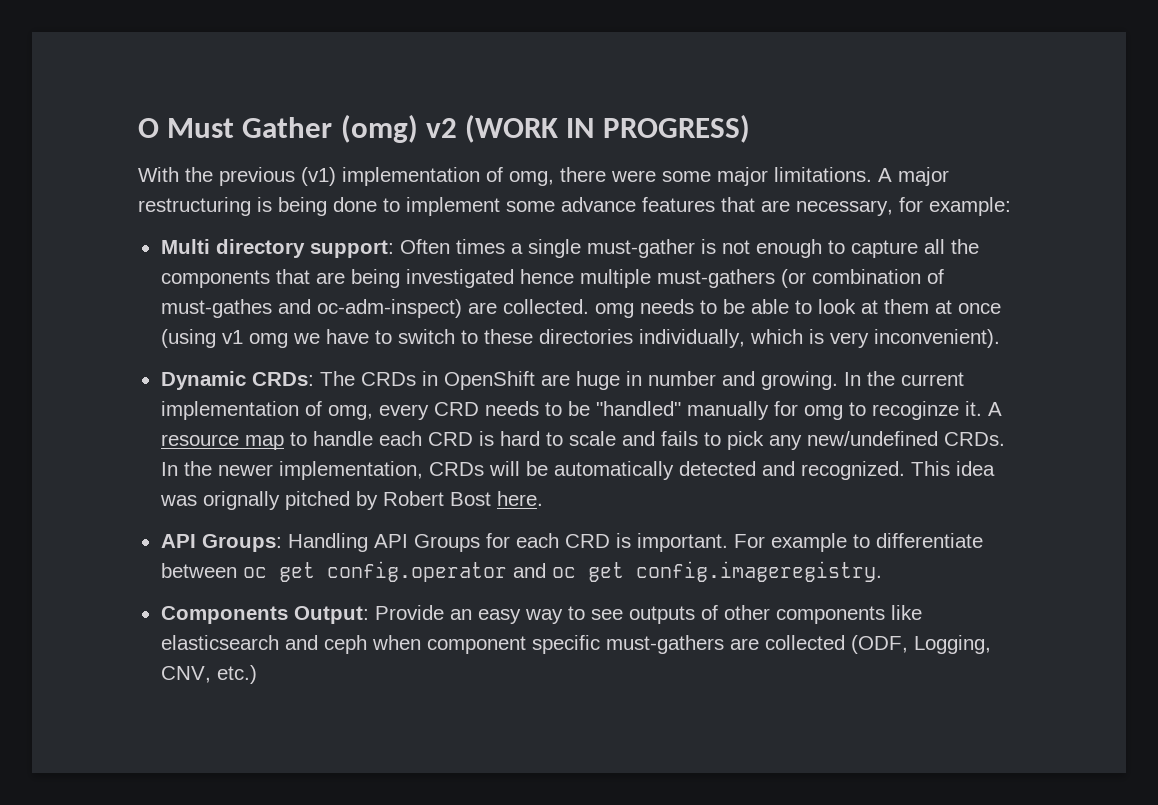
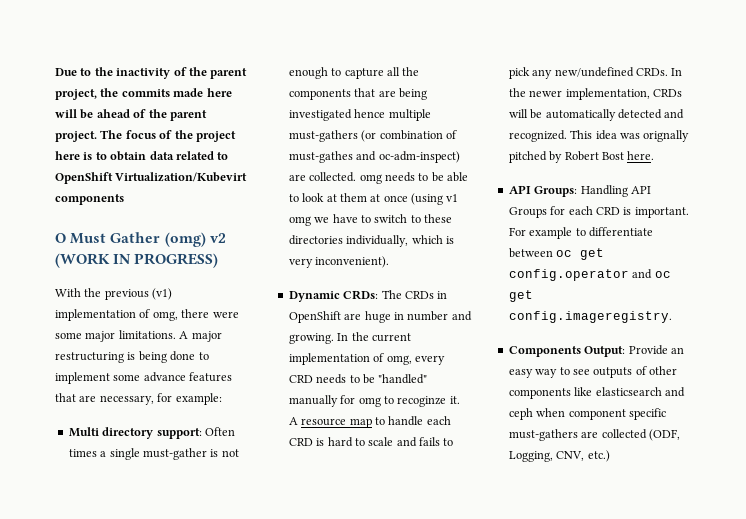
+ Due to the inactivity of the parent project, the commits made here will be ahead of the parent project. The focus of the project here is to obtain data related to OpenShift Virtualization/Kubevirt components

